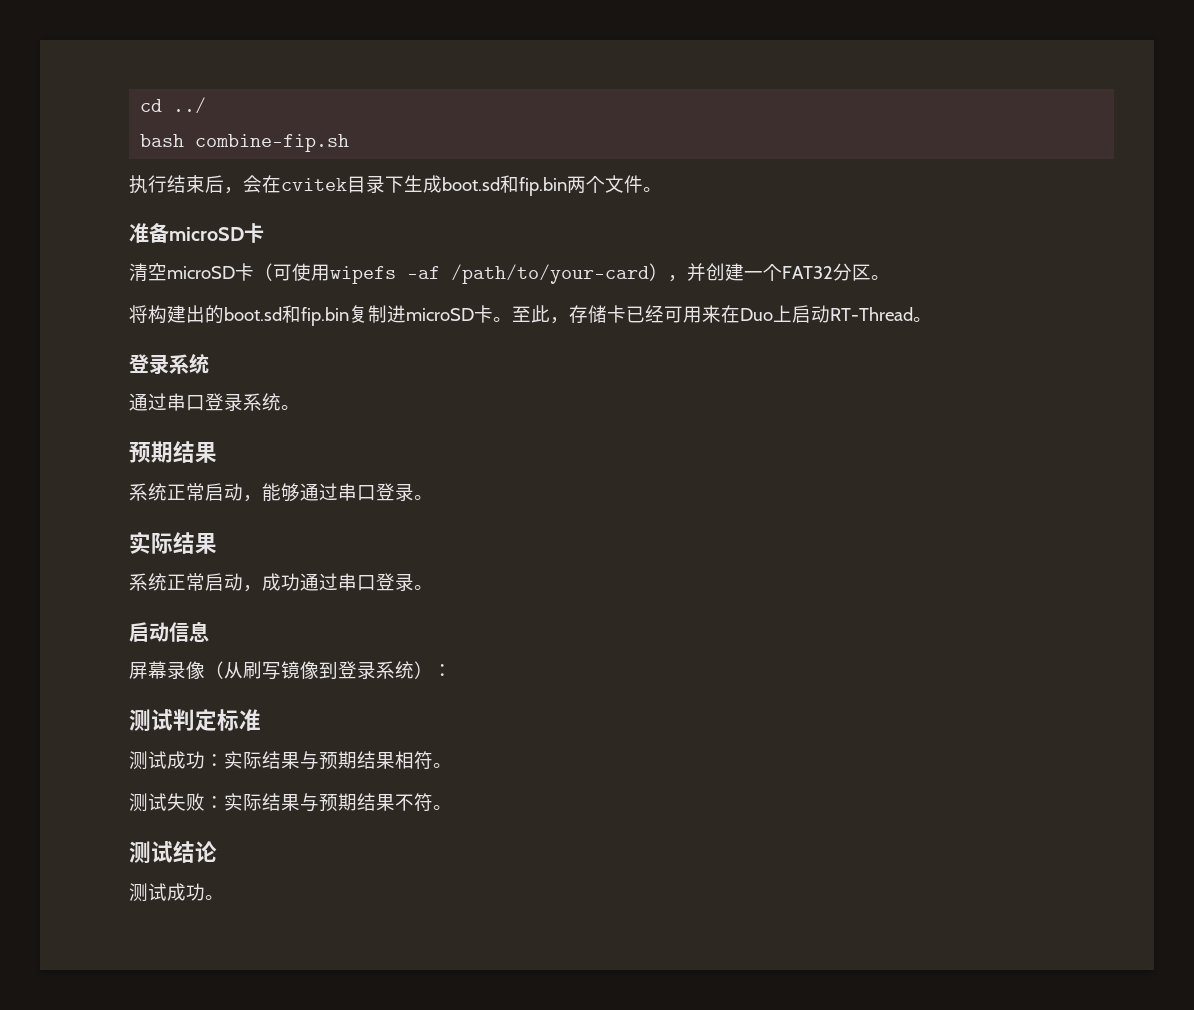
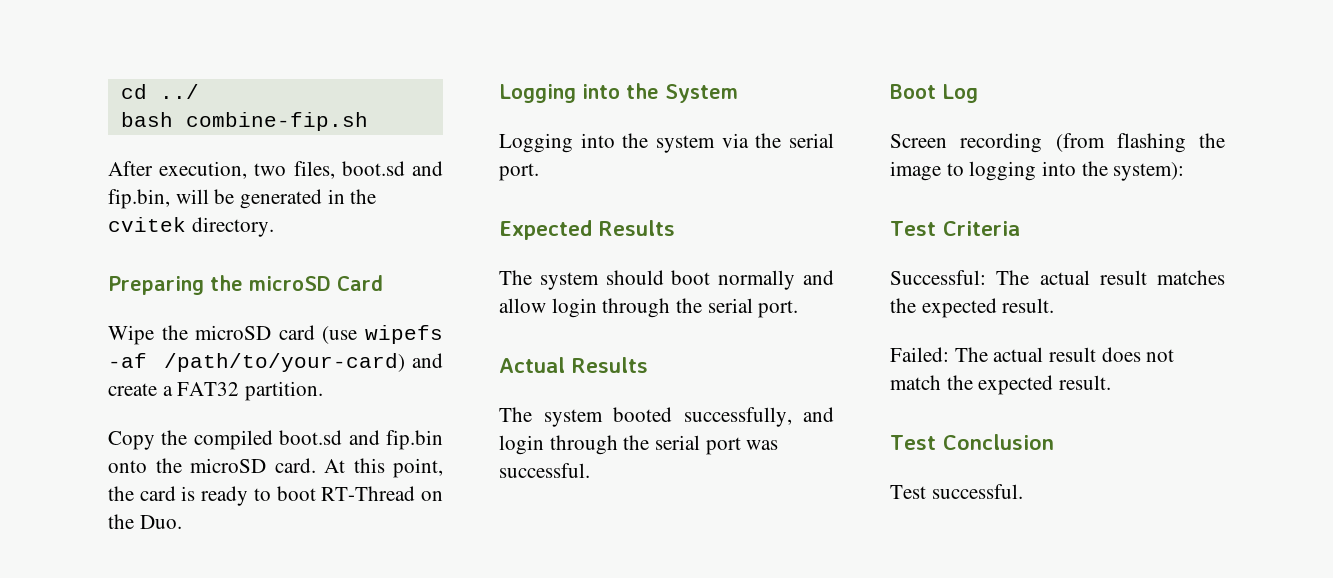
- 执行结束后，会在cvitek目录下生成boot.sd和fip.bin两个文件。
- 准备microSD卡
- 清空microSD卡（可使用wipefs -af /path/to/your-card），并创建一个FAT32分区。
- 将构建出的boot.sd和fip.bin复制进microSD卡。至此，存储卡已经可用来在Duo上启动RT-Thread。
- 登录系统
- 通过串口登录系统。
- 预期结果
- 系统正常启动，能够通过串口登录。
- 实际结果
- 系统正常启动，成功通过串口登录。
- 启动信息
- 屏幕录像（从刷写镜像到登录系统）：
- 测试判定标准
- 测试成功：实际结果与预期结果相符。
- 测试失败：实际结果与预期结果不符。
- 测试结论
- 测试成功。
+ After execution, two files, boot.sd and fip.bin, will be generated in the cvitek directory.
+ Preparing the microSD Card
+ Wipe the microSD card (use wipefs -af /path/to/your-card) and create a FAT32 partition.
+ Copy the compiled boot.sd and fip.bin onto the microSD card. At this point, the card is ready to boot RT-Thread on the Duo.
+ Logging into the System
+ Logging into the system via the serial port.
+ Expected Results
+ The system should boot normally and allow login through the serial port.
+ Actual Results
+ The system booted successfully, and login through the serial port was successful.
+ Boot Log
+ Screen recording (from flashing the image to logging into the system):
+ Test Criteria
+ Successful: The actual result matches the expected result.
+ Failed: The actual result does not match the expected result.
+ Test Conclusion
+ Test successful.

